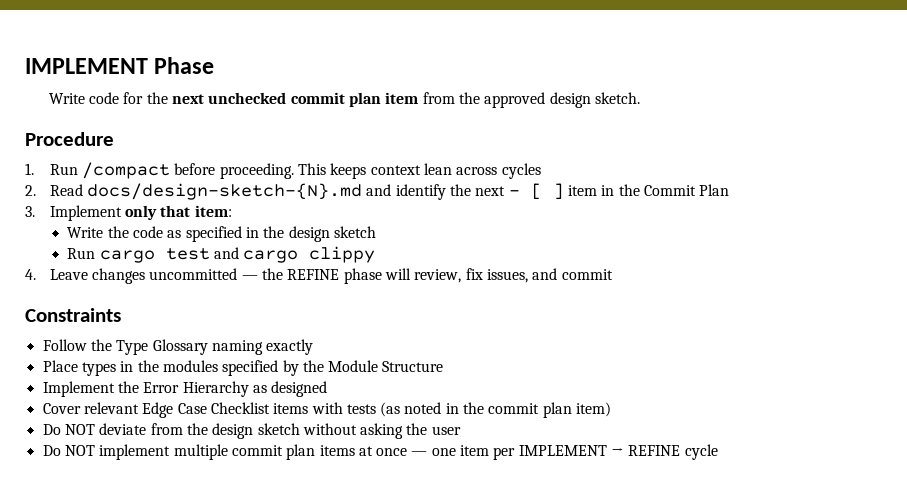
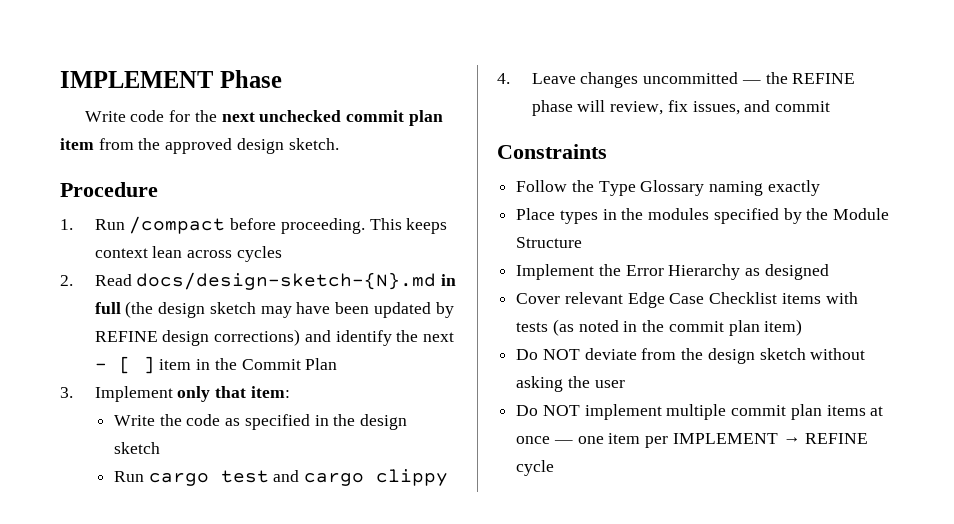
- 2. Read docs/design-sketch-{N}.md and identify the next - [ ] item in the Commit Plan
+ 2. Read docs/design-sketch-{N}.md in full (the design sketch may have been updated by REFINE design corrections) and identify the next - [ ] item in the Commit Plan

